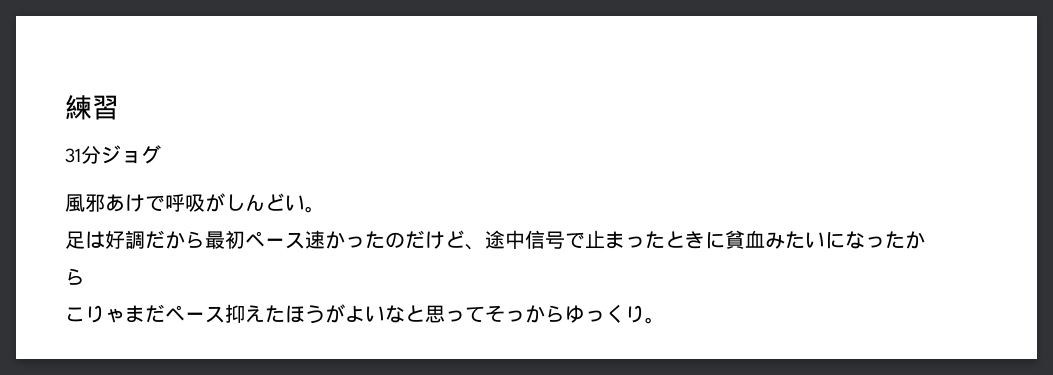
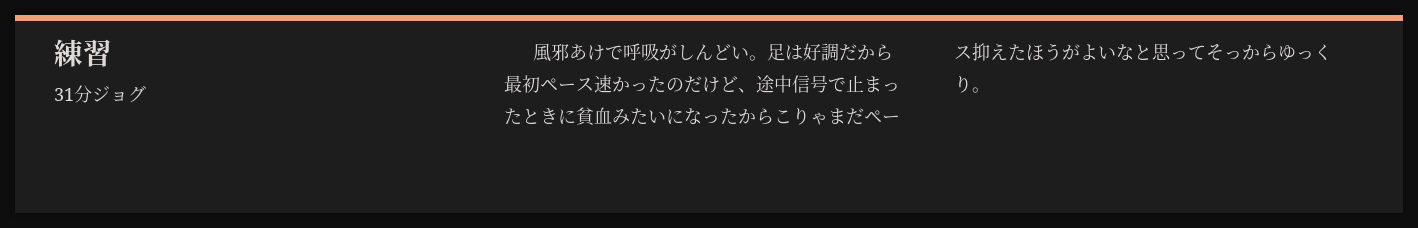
- 風邪あけで呼吸がしんどい。
- 足は好調だから最初ペース速かったのだけど、途中信号で止まったときに貧血みたいになったから
- こりゃまだペース抑えたほうがよいなと思ってそっからゆっくり。
+ 風邪あけで呼吸がしんどい。足は好調だから最初ペース速かったのだけど、途中信号で止まったときに貧血みたいになったからこりゃまだペース抑えたほうがよいなと思ってそっからゆっくり。

